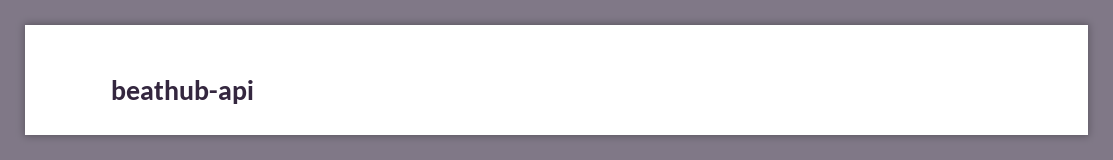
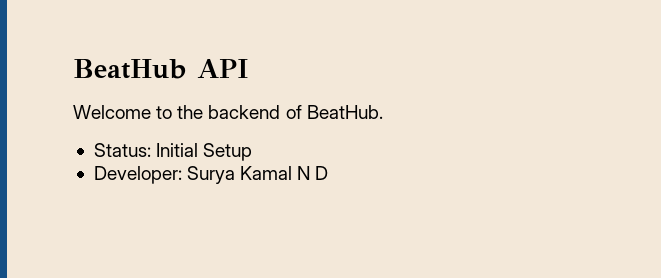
- beathub-api
+ BeatHub API
+ Welcome to the backend of BeatHub.
+ Status: Initial Setup
+ Developer: Surya Kamal N D

